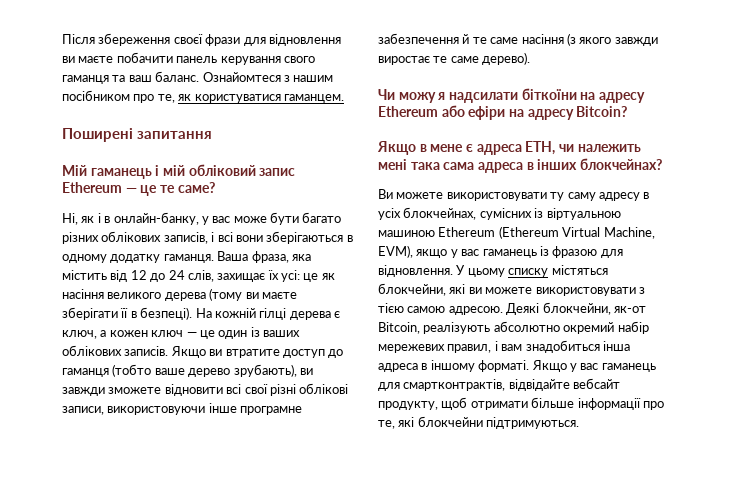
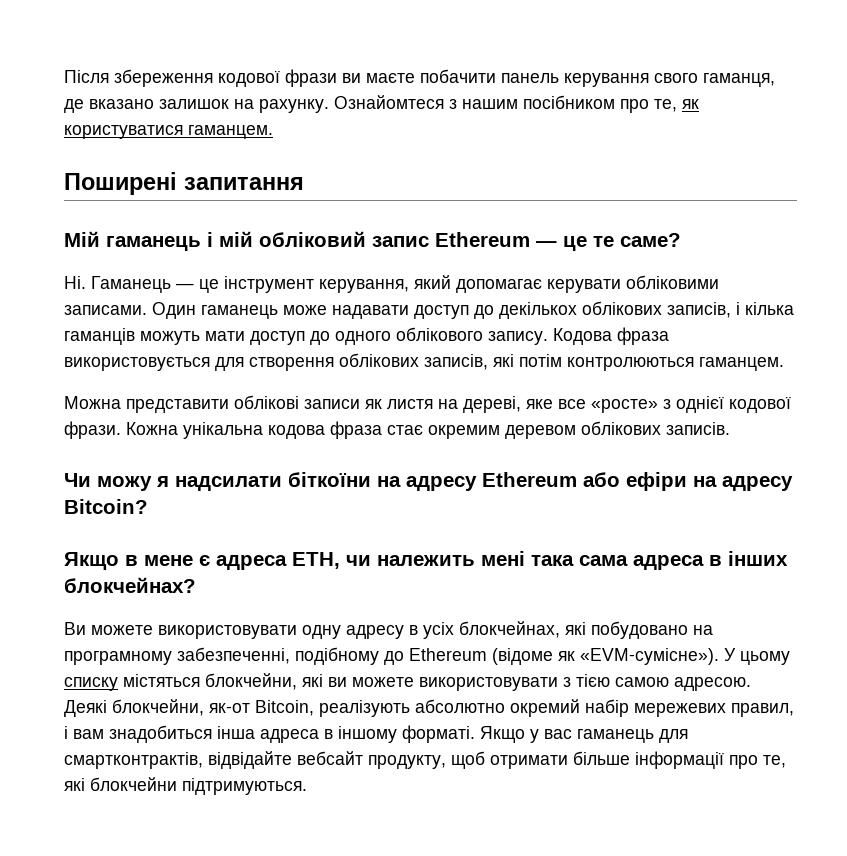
- Після збереження своєї фрази для відновлення ви маєте побачити панель керування свого гаманця та ваш баланс.
+ Після збереження кодової фрази ви маєте побачити панель керування свого гаманця, де вказано залишок на рахунку.
- Ні, як і в онлайн-банку, у вас може бути багато різних облікових записів, і всі вони зберігаються в одному додатку гаманця. Ваша фраза, яка містить від 12 до 24 слів, захищає їх усі: це як насіння великого дерева (тому ви маєте зберігати її в безпеці). На кожній гілці дерева є ключ, а кожен ключ — це один із ваших облікових записів. Якщо ви втратите доступ до гаманця (тобто ваше дерево зрубають), ви завжди зможете відновити всі свої різні облікові записи, використовуючи інше програмне забезпечення й те саме насіння (з якого завжди виростає те саме дерево).
+ Ні. Гаманець — це інструмент керування, який допомагає керувати обліковими записами. Один гаманець може надавати доступ до декількох облікових записів, і кілька гаманців можуть мати доступ до одного облікового запису. Кодова фраза використовується для створення облікових записів, які потім контролюються гаманцем.
+ Можна представити облікові записи як листя на дереві, яке все «росте» з однієї кодової фрази. Кожна унікальна кодова фраза стає окремим деревом облікових записів.
- Ви можете використовувати ту саму адресу в усіх блокчейнах, сумісних із віртуальною машиною Ethereum (Ethereum Virtual Machine, EVM), якщо у вас гаманець із фразою для відновлення.
+ Ви можете використовувати одну адресу в усіх блокчейнах, які побудовано на програмному забезпеченні, подібному до Ethereum (відоме як «EVM-сумісне»).

